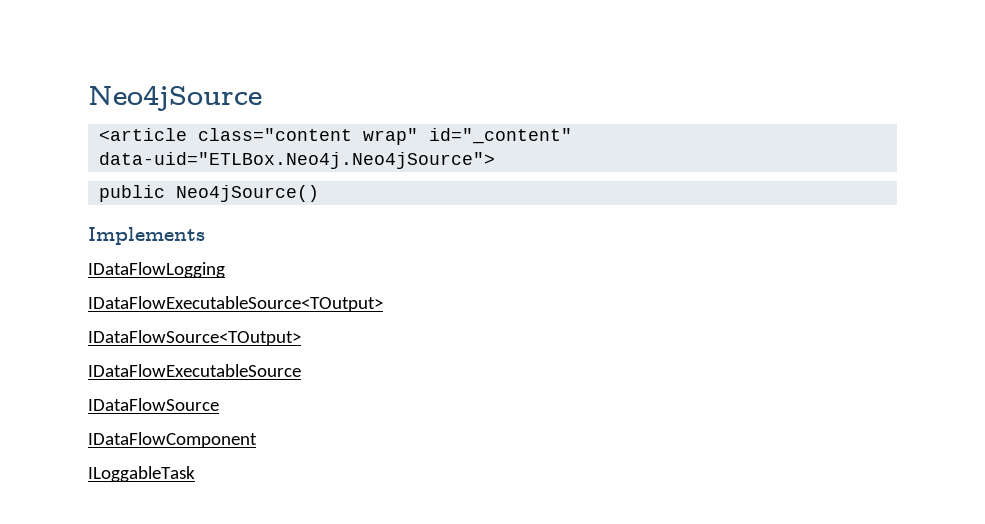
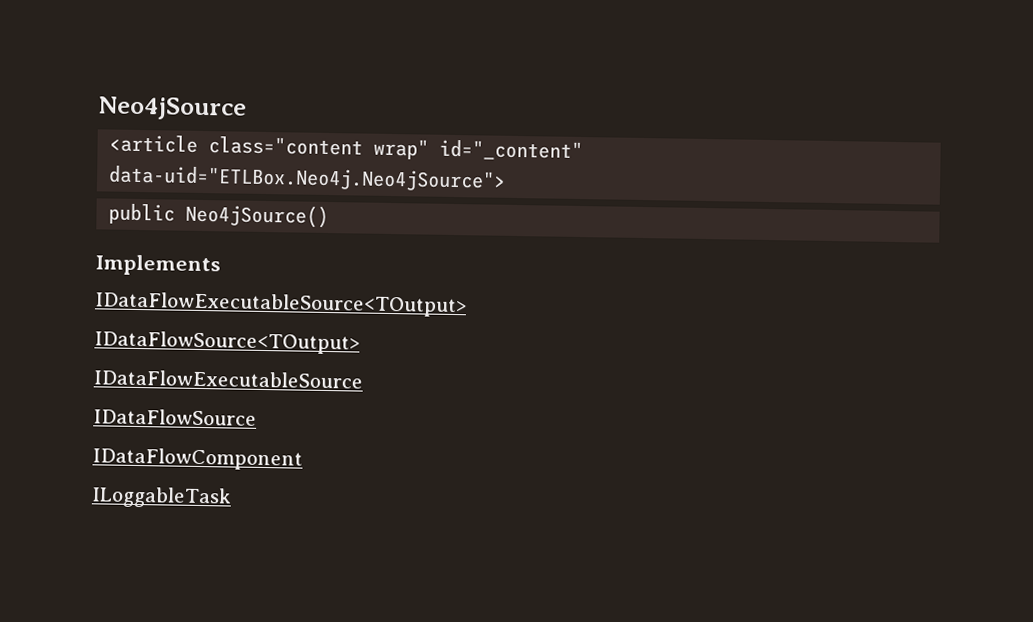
- IDataFlowLogging

